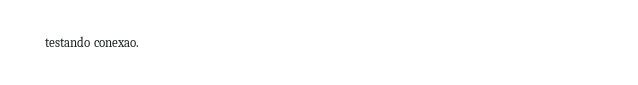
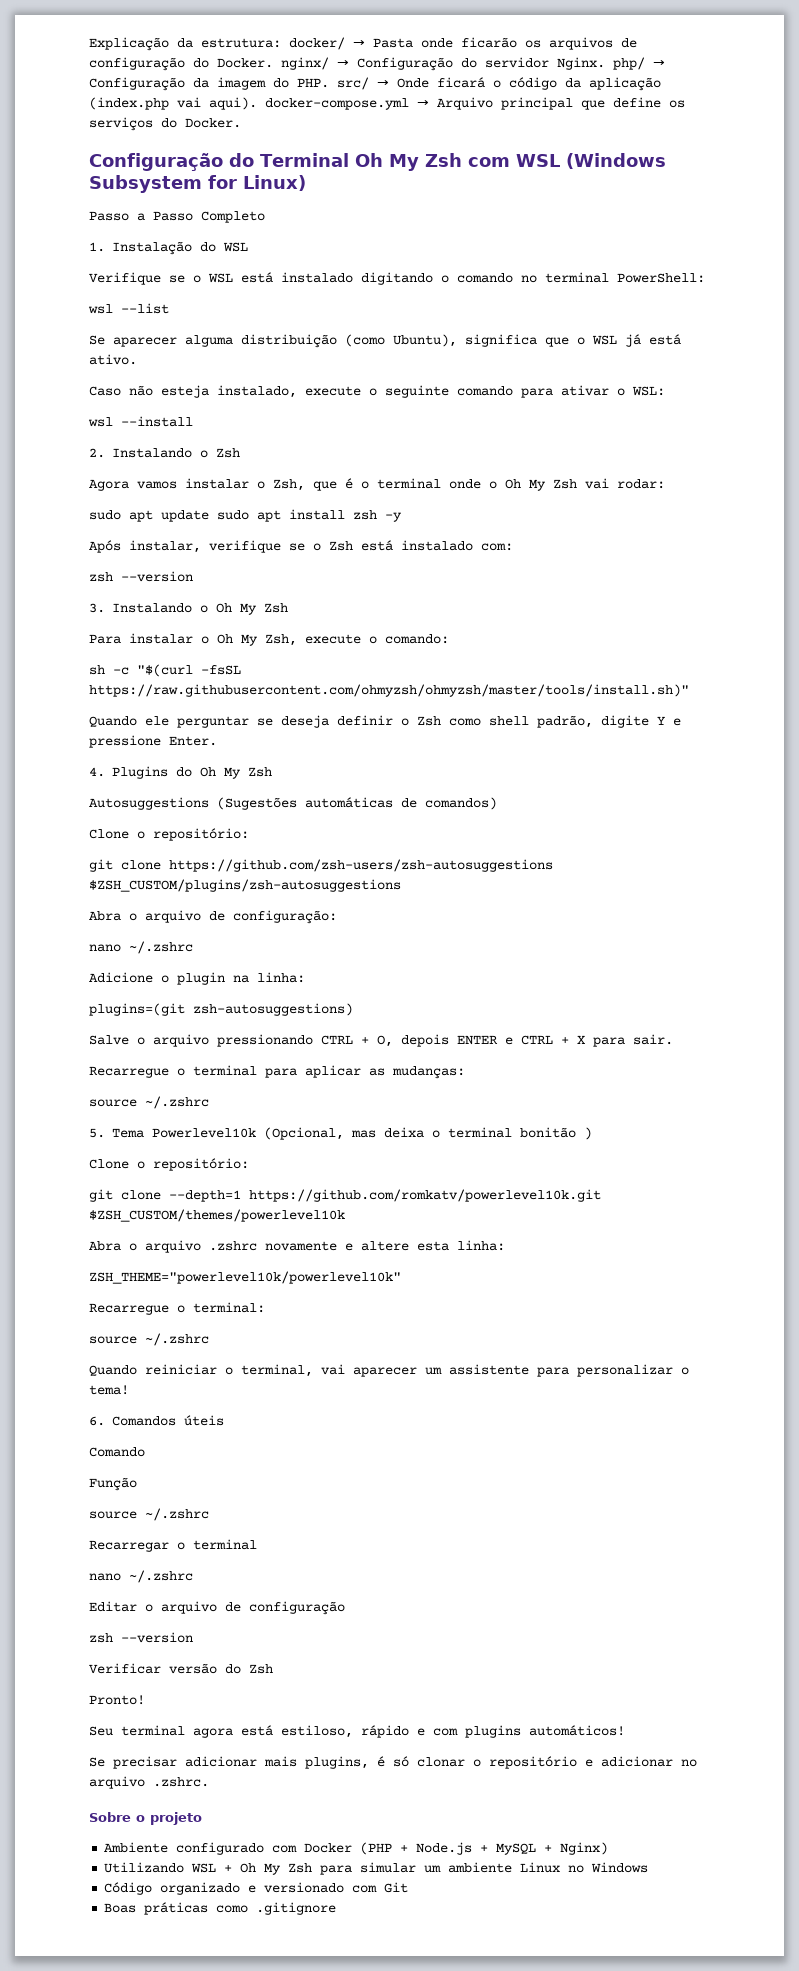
- testando conexao.
+ Explicação da estrutura: docker/ → Pasta onde ficarão os arquivos de configuração do Docker. nginx/ → Configuração do servidor Nginx. php/ → Configuração da imagem do PHP. src/ → Onde ficará o código da aplicação (index.php vai aqui). docker-compose.yml → Arquivo principal que define os serviços do Docker.
+ Configuração do Terminal Oh My Zsh com WSL (Windows Subsystem for Linux)
+ Passo a Passo Completo
+ 1. Instalação do WSL
+ Verifique se o WSL está instalado digitando o comando no terminal PowerShell:
+ wsl --list
+ Se aparecer alguma distribuição (como Ubuntu), significa que o WSL já está ativo.
+ Caso não esteja instalado, execute o seguinte comando para ativar o WSL:
+ wsl --install
+ 2. Instalando o Zsh
+ Agora vamos instalar o Zsh, que é o terminal onde o Oh My Zsh vai rodar:
+ sudo apt update sudo apt install zsh -y
+ Após instalar, verifique se o Zsh está instalado com:
+ zsh --version
+ 3. Instalando o Oh My Zsh
+ Para instalar o Oh My Zsh, execute o comando:
+ sh -c "$(curl -fsSL https://raw.githubusercontent.com/ohmyzsh/ohmyzsh/master/tools/install.sh)"
+ Quando ele perguntar se deseja definir o Zsh como shell padrão, digite Y e pressione Enter.
+ 4. Plugins do Oh My Zsh
+ Autosuggestions (Sugestões automáticas de comandos)
+ Clone o repositório:
+ git clone https://github.com/zsh-users/zsh-autosuggestions $ZSH_CUSTOM/plugins/zsh-autosuggestions
+ Abra o arquivo de configuração:
+ nano ~/.zshrc
+ Adicione o plugin na linha:
+ plugins=(git zsh-autosuggestions)
+ Salve o arquivo pressionando CTRL + O, depois ENTER e CTRL + X para sair.
+ Recarregue o terminal para aplicar as mudanças:
+ source ~/.zshrc
+ 5. Tema Powerlevel10k (Opcional, mas deixa o terminal bonitão )
+ Clone o repositório:
+ git clone --depth=1 https://github.com/romkatv/powerlevel10k.git $ZSH_CUSTOM/themes/powerlevel10k
+ Abra o arquivo .zshrc novamente e altere esta linha:
+ ZSH_THEME="powerlevel10k/powerlevel10k"
+ Recarregue o terminal:
+ source ~/.zshrc
+ Quando reiniciar o terminal, vai aparecer um assistente para personalizar o tema!
+ 6. Comandos úteis
+ Comando
+ Função
+ source ~/.zshrc
+ Recarregar o terminal
+ nano ~/.zshrc
+ Editar o arquivo de configuração
+ zsh --version
+ Verificar versão do Zsh
+ Pronto!
+ Seu terminal agora está estiloso, rápido e com plugins automáticos!
+ Se precisar adicionar mais plugins, é só clonar o repositório e adicionar no arquivo .zshrc.
+ Sobre o projeto
+ Ambiente configurado com Docker (PHP + Node.js + MySQL + Nginx)
+ Utilizando WSL + Oh My Zsh para simular um ambiente Linux no Windows
+ Código organizado e versionado com Git
+ Boas práticas como .gitignore

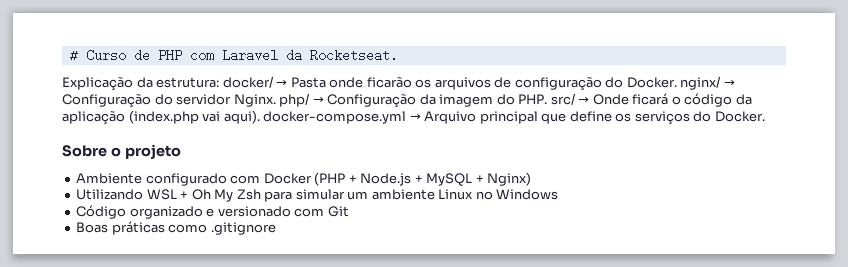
+ # Curso de PHP com Laravel da Rocketseat.
- Configuração do Terminal Oh My Zsh com WSL (Windows Subsystem for Linux)
- Passo a Passo Completo
- 1. Instalação do WSL
- Verifique se o WSL está instalado digitando o comando no terminal PowerShell:
- wsl --list
- Se aparecer alguma distribuição (como Ubuntu), significa que o WSL já está ativo.
- Caso não esteja instalado, execute o seguinte comando para ativar o WSL:
- wsl --install
- 2. Instalando o Zsh
- Agora vamos instalar o Zsh, que é o terminal onde o Oh My Zsh vai rodar:
- sudo apt update sudo apt install zsh -y
- Após instalar, verifique se o Zsh está instalado com:
- zsh --version
- 3. Instalando o Oh My Zsh
- Para instalar o Oh My Zsh, execute o comando:
- sh -c "$(curl -fsSL https://raw.githubusercontent.com/ohmyzsh/ohmyzsh/master/tools/install.sh)"
- Quando ele perguntar se deseja definir o Zsh como shell padrão, digite Y e pressione Enter.
- 4. Plugins do Oh My Zsh
- Autosuggestions (Sugestões automáticas de comandos)
- Clone o repositório:
- git clone https://github.com/zsh-users/zsh-autosuggestions $ZSH_CUSTOM/plugins/zsh-autosuggestions
- Abra o arquivo de configuração:
- nano ~/.zshrc
- Adicione o plugin na linha:
- plugins=(git zsh-autosuggestions)
- Salve o arquivo pressionando CTRL + O, depois ENTER e CTRL + X para sair.
- Recarregue o terminal para aplicar as mudanças:
- source ~/.zshrc
- 5. Tema Powerlevel10k (Opcional, mas deixa o terminal bonitão )
- Clone o repositório:
- git clone --depth=1 https://github.com/romkatv/powerlevel10k.git $ZSH_CUSTOM/themes/powerlevel10k
- Abra o arquivo .zshrc novamente e altere esta linha:
- ZSH_THEME="powerlevel10k/powerlevel10k"
- Recarregue o terminal:
- source ~/.zshrc
- Quando reiniciar o terminal, vai aparecer um assistente para personalizar o tema!
- 6. Comandos úteis
- Comando
- Função
- source ~/.zshrc
- Recarregar o terminal
- nano ~/.zshrc
- Editar o arquivo de configuração
- zsh --version
- Verificar versão do Zsh
- Pronto!
- Seu terminal agora está estiloso, rápido e com plugins automáticos!
- Se precisar adicionar mais plugins, é só clonar o repositório e adicionar no arquivo .zshrc.

